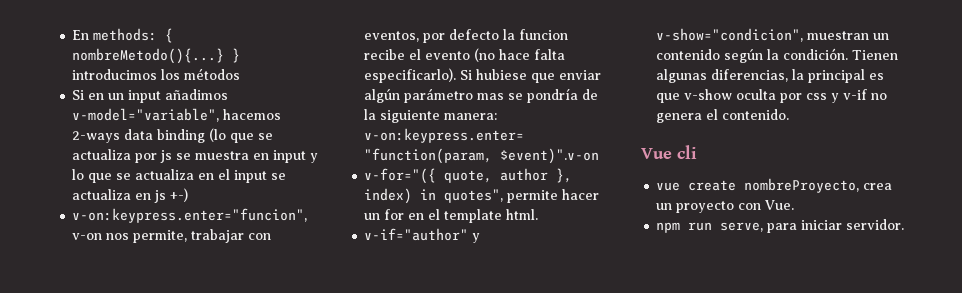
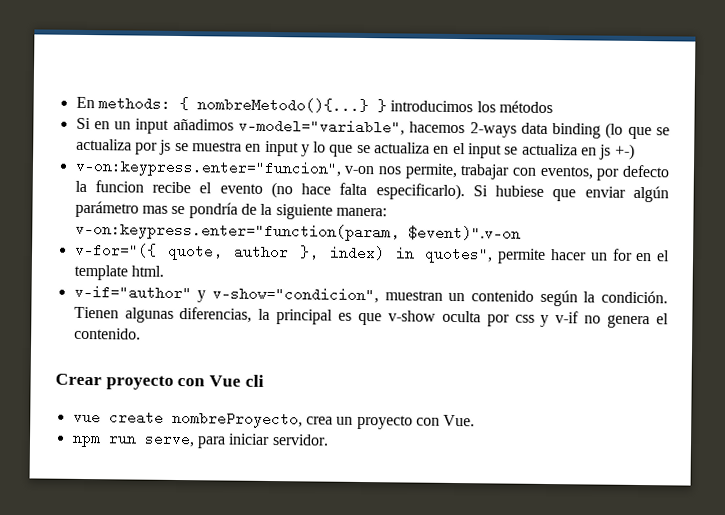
- Vue cli
+ Crear proyecto con Vue cli

